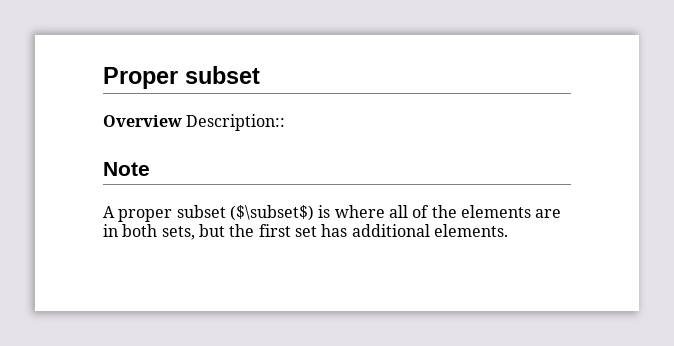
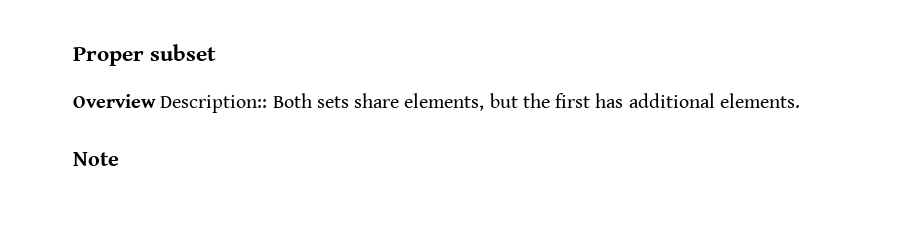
- Overview Description::
- Note
- A proper subset ($\subset$) is where all of the elements are in both sets, but the first set has additional elements.
+ Overview Description:: Both sets share elements, but the first has additional elements.
+ Note

